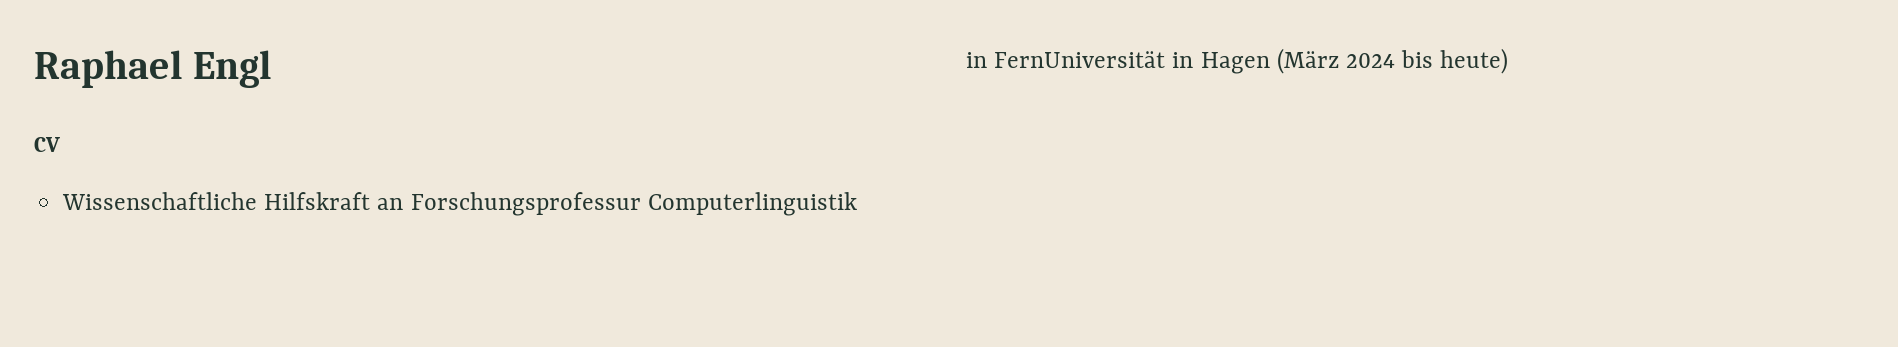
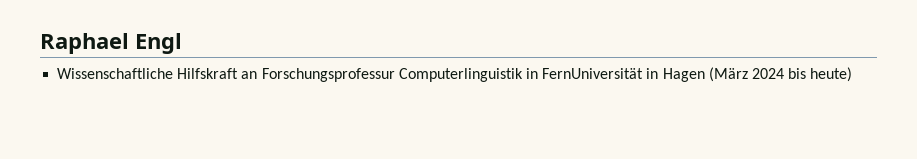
- CV

